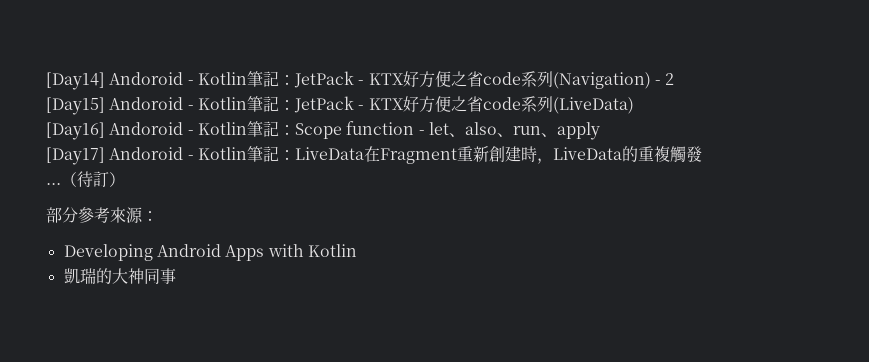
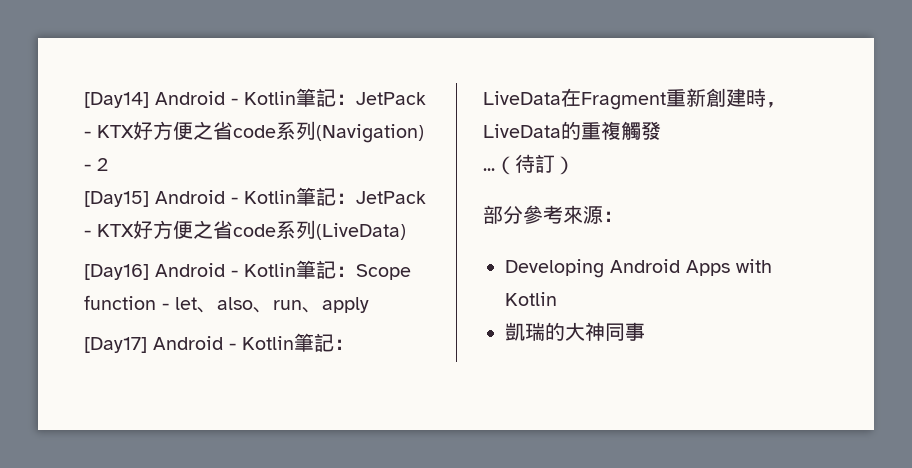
- [Day14] Andoroid - Kotlin筆記：JetPack - KTX好方便之省code系列(Navigation) - 2
+ [Day14] Android - Kotlin筆記：JetPack - KTX好方便之省code系列(Navigation) - 2
- [Day15] Andoroid - Kotlin筆記：JetPack - KTX好方便之省code系列(LiveData)
+ [Day15] Android - Kotlin筆記：JetPack - KTX好方便之省code系列(LiveData)
- [Day16] Andoroid - Kotlin筆記：Scope function - let、also、run、apply
+ [Day16] Android - Kotlin筆記：Scope function - let、also、run、apply
- [Day17] Andoroid - Kotlin筆記：LiveData在Fragment重新創建時，LiveData的重複觸發
+ [Day17] Android - Kotlin筆記：LiveData在Fragment重新創建時，LiveData的重複觸發

